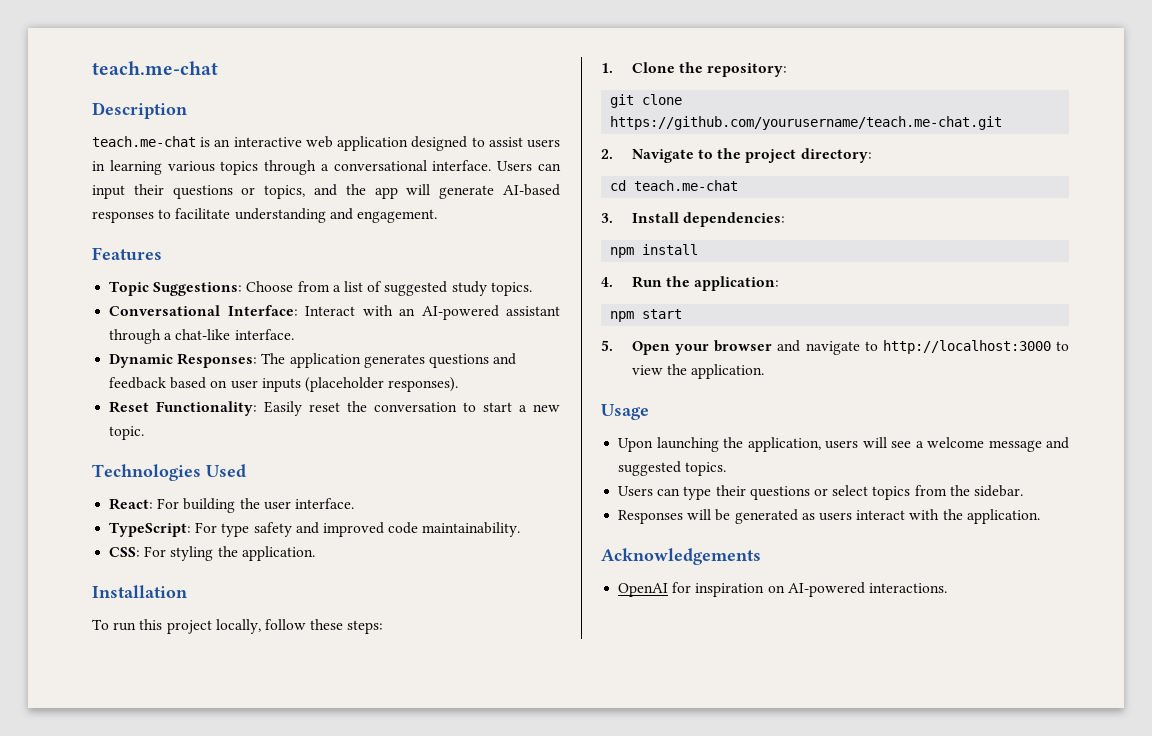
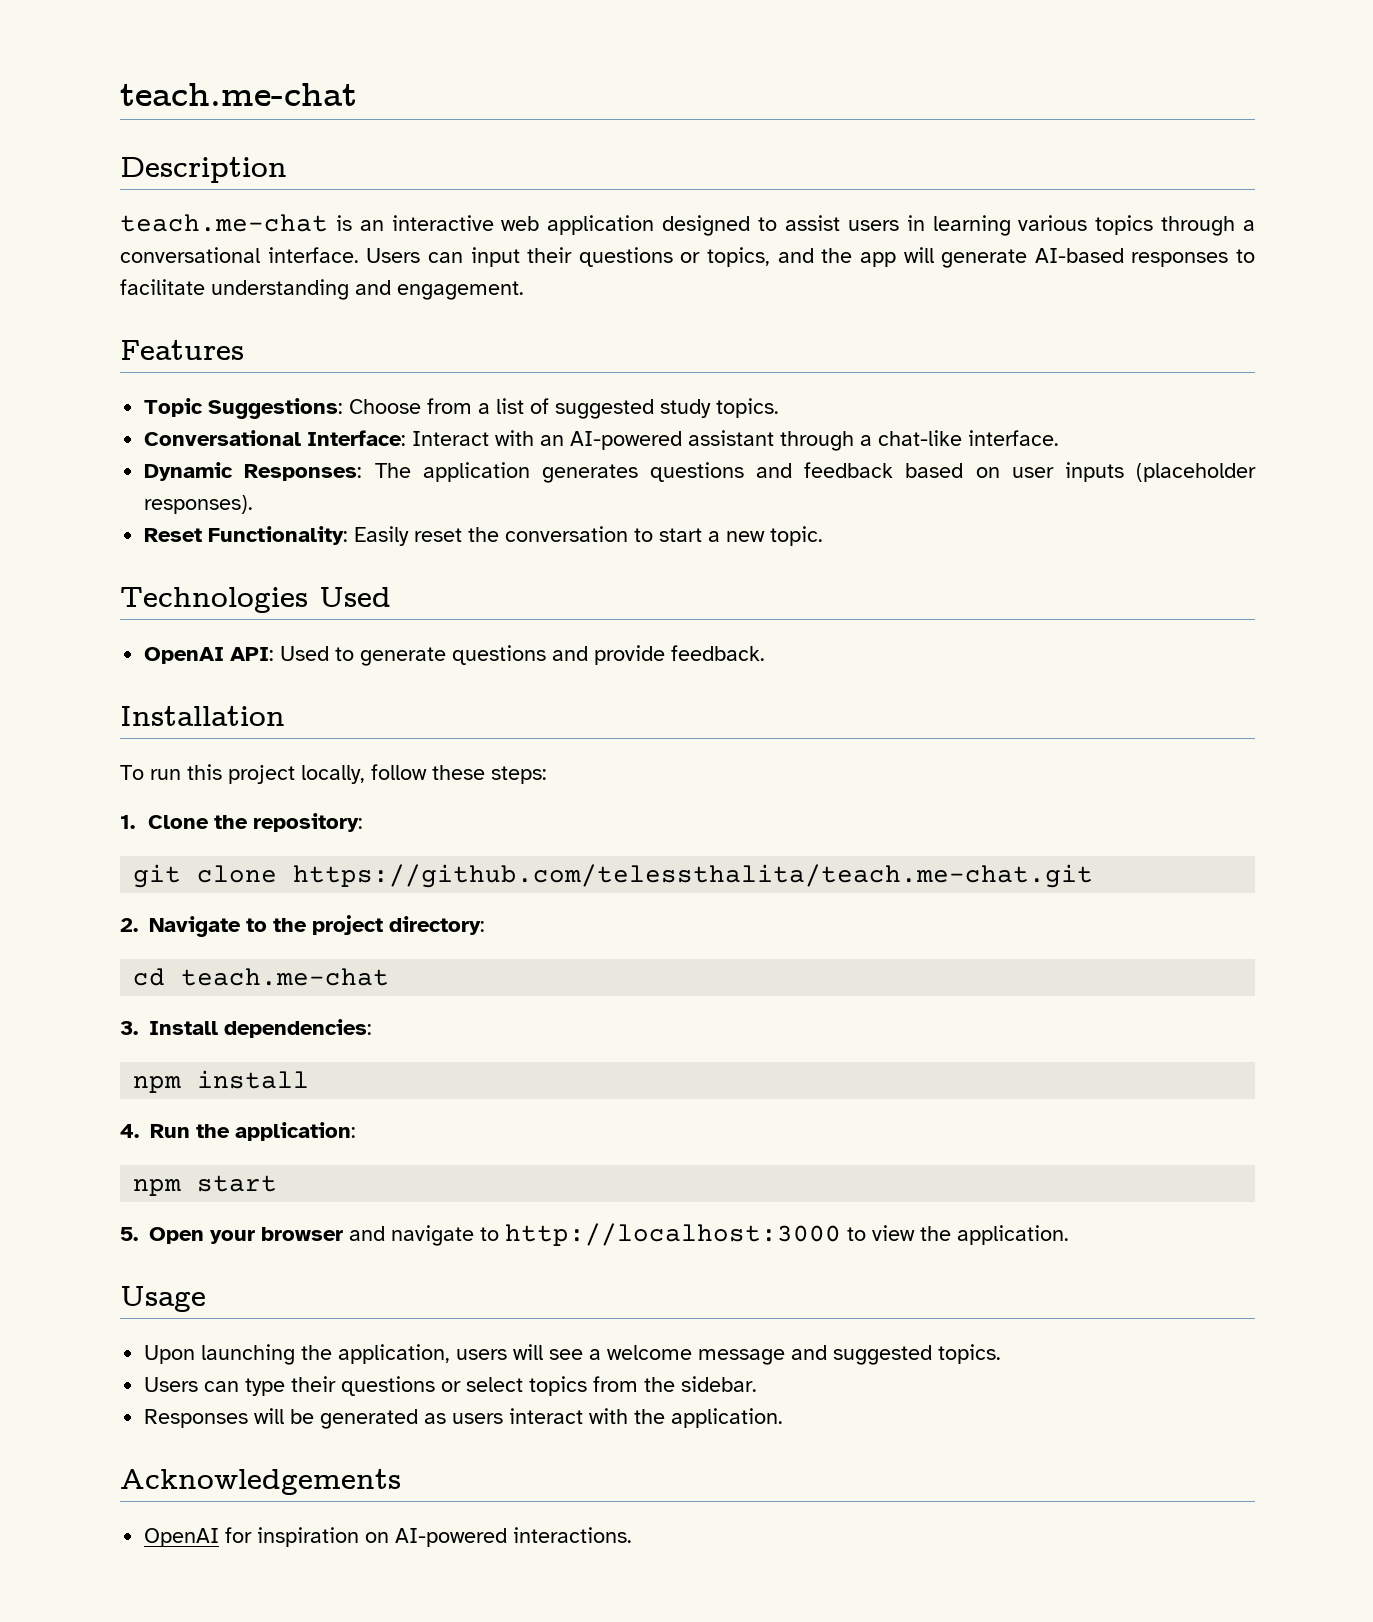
- React: For building the user interface.
- TypeScript: For type safety and improved code maintainability.
- CSS: For styling the application.
+ OpenAI API: Used to generate questions and provide feedback.
- git clone https://github.com/yourusername/teach.me-chat.git
+ git clone https://github.com/telessthalita/teach.me-chat.git

